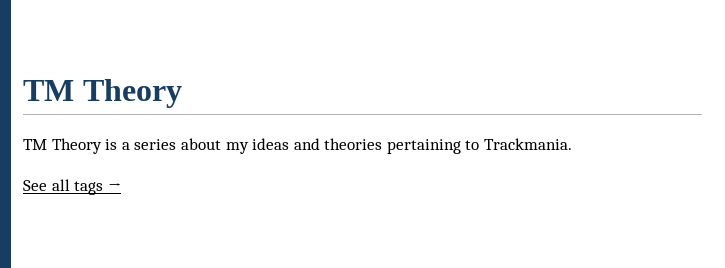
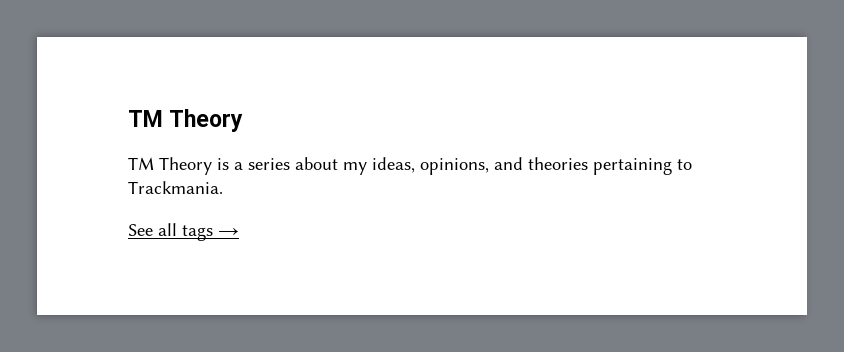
- TM Theory is a series about my ideas and theories pertaining to Trackmania.
+ TM Theory is a series about my ideas, opinions, and theories pertaining to Trackmania.

